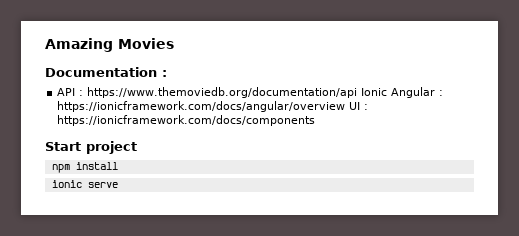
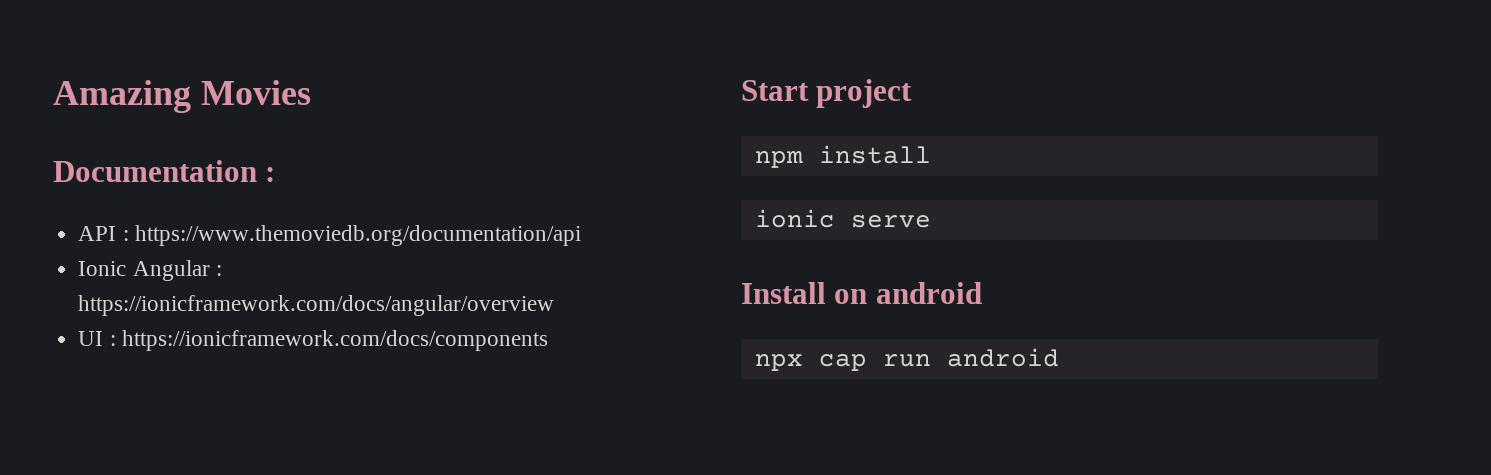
- API : https://www.themoviedb.org/documentation/api Ionic Angular : https://ionicframework.com/docs/angular/overview UI : https://ionicframework.com/docs/components
+ API : https://www.themoviedb.org/documentation/api
+ Ionic Angular : https://ionicframework.com/docs/angular/overview
+ UI : https://ionicframework.com/docs/components
+ Install on android
+ npx cap run android

